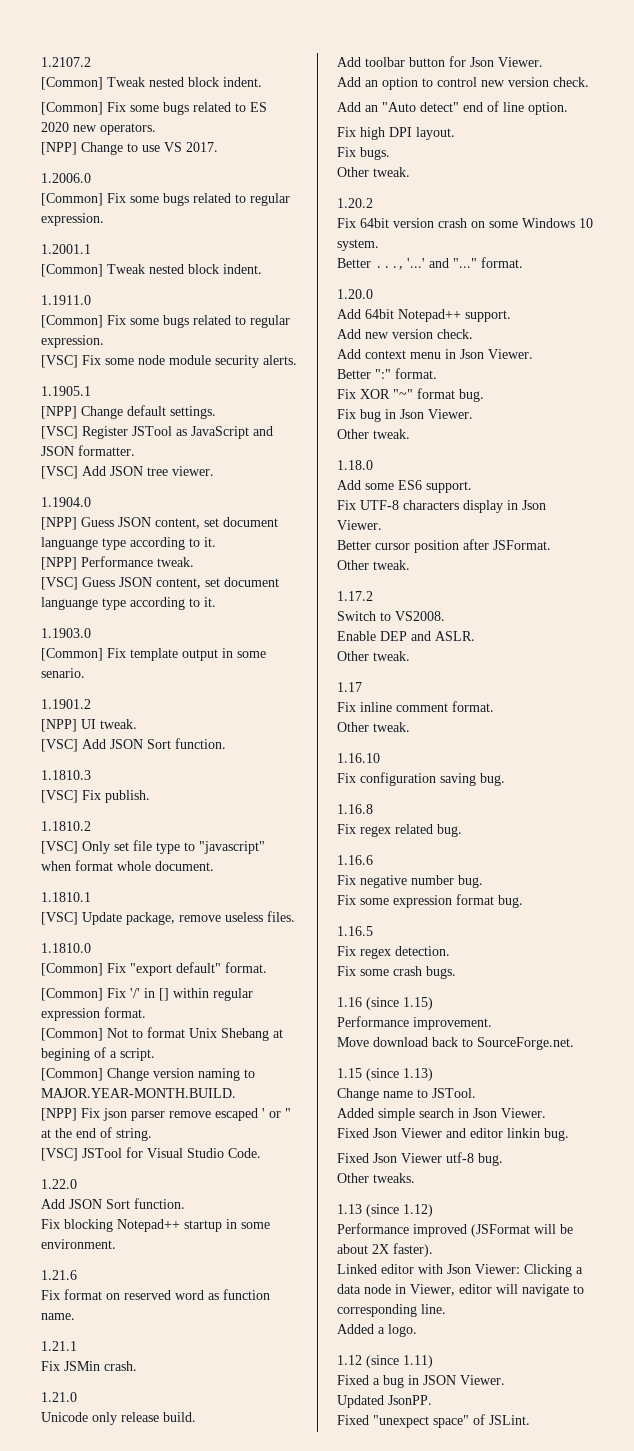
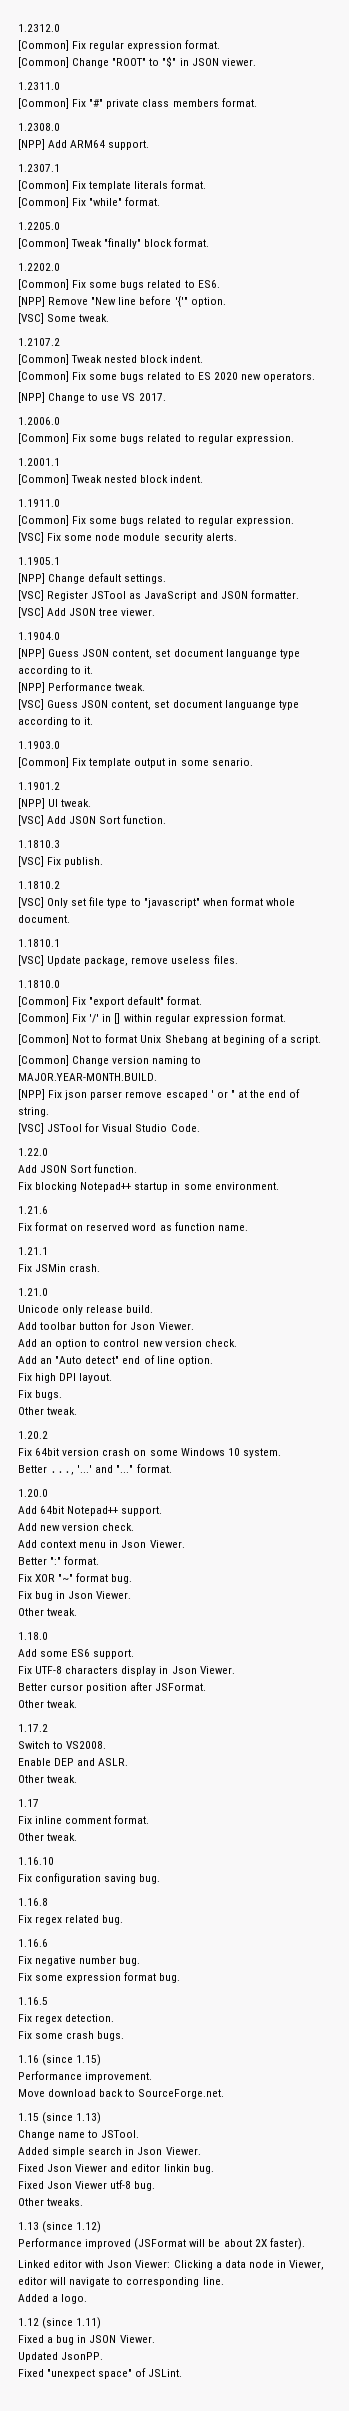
+ 1.2312.0
+ [Common] Fix regular expression format.
+ [Common] Change "ROOT" to "$" in JSON viewer.
+ 1.2311.0
+ [Common] Fix "#" private class members format.
+ 1.2308.0
+ [NPP] Add ARM64 support.
+ 1.2307.1
+ [Common] Fix template literals format.
+ [Common] Fix "while" format.
+ 1.2205.0
+ [Common] Tweak "finally" block format.
+ 1.2202.0
+ [Common] Fix some bugs related to ES6.
+ [NPP] Remove "New line before '{'" option.
+ [VSC] Some tweak.

